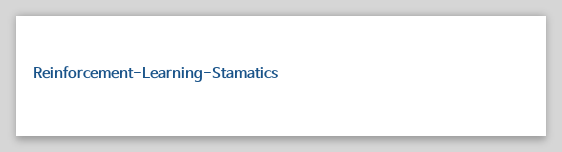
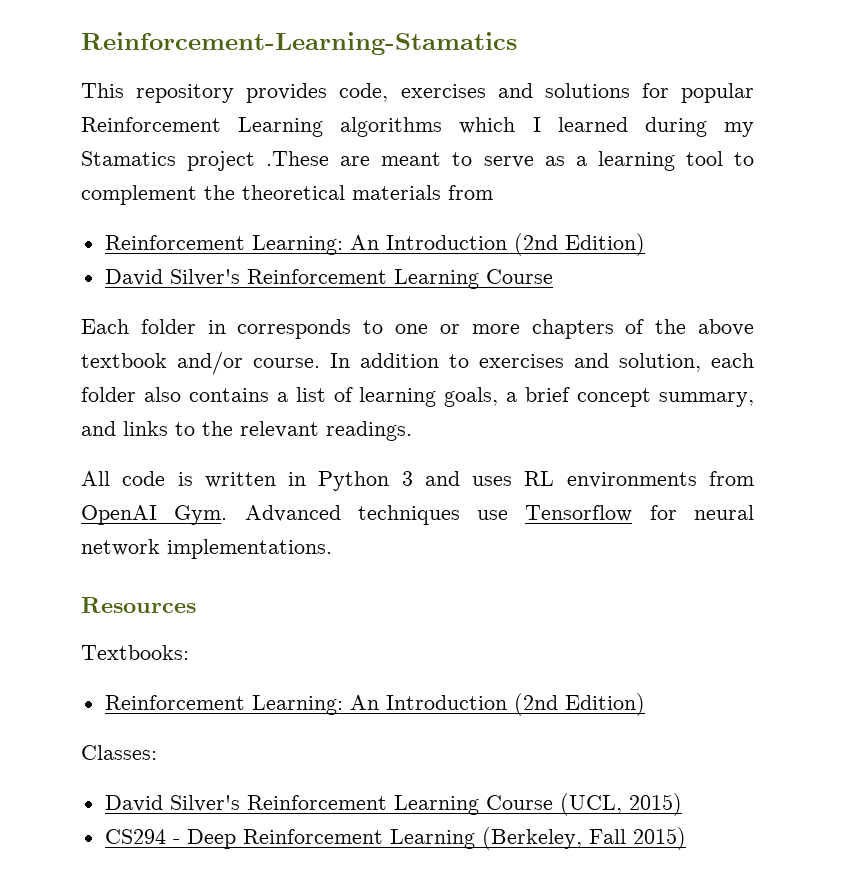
+ This repository provides code, exercises and solutions for popular Reinforcement Learning algorithms which I learned during my Stamatics project .These are meant to serve as a learning tool to complement the theoretical materials from
+ Reinforcement Learning: An Introduction (2nd Edition)
+ David Silver's Reinforcement Learning Course
+ Each folder in corresponds to one or more chapters of the above textbook and/or course. In addition to exercises and solution, each folder also contains a list of learning goals, a brief concept summary, and links to the relevant readings.
+ All code is written in Python 3 and uses RL environments from OpenAI Gym. Advanced techniques use Tensorflow for neural network implementations.
+ Resources
+ Textbooks:
+ Reinforcement Learning: An Introduction (2nd Edition)
+ Classes:
+ David Silver's Reinforcement Learning Course (UCL, 2015)
+ CS294 - Deep Reinforcement Learning (Berkeley, Fall 2015)

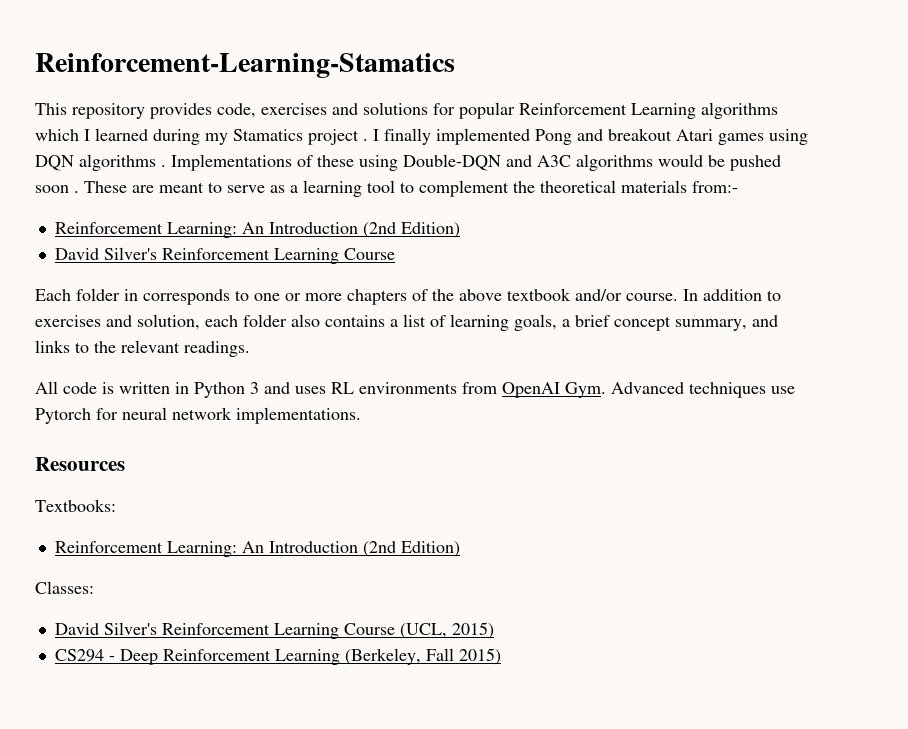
- This repository provides code, exercises and solutions for popular Reinforcement Learning algorithms which I learned during my Stamatics project .These are meant to serve as a learning tool to complement the theoretical materials from
+ This repository provides code, exercises and solutions for popular Reinforcement Learning algorithms which I learned during my Stamatics project . I finally implemented Pong and breakout Atari games using DQN algorithms . Implementations of these using Double-DQN and A3C algorithms would be pushed soon . These are meant to serve as a learning tool to complement the theoretical materials from:-
- All code is written in Python 3 and uses RL environments from OpenAI Gym. Advanced techniques use Tensorflow for neural network implementations.
+ All code is written in Python 3 and uses RL environments from OpenAI Gym. Advanced techniques use Pytorch for neural network implementations.

